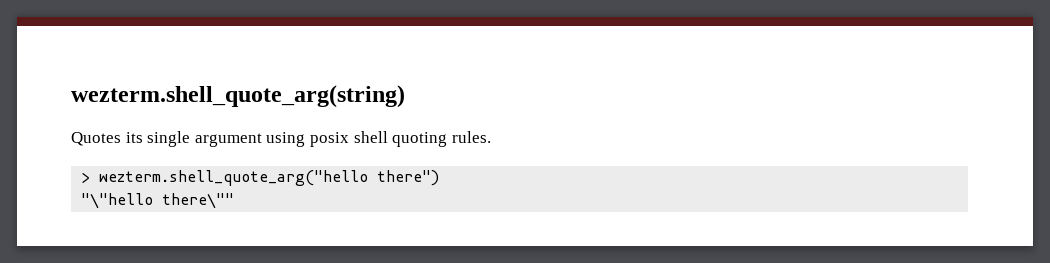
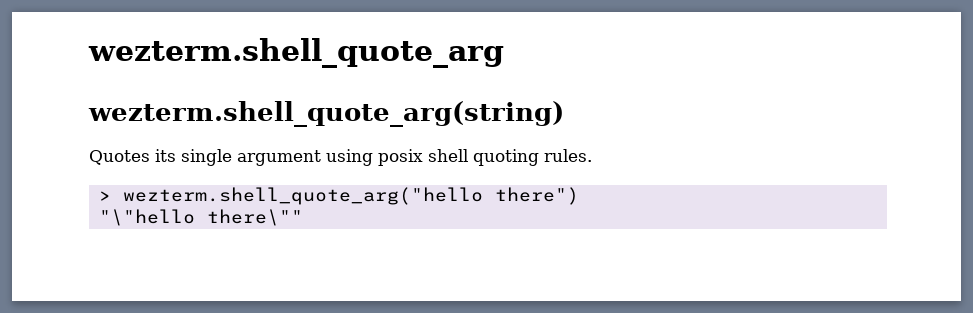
+ wezterm.shell_quote_arg

